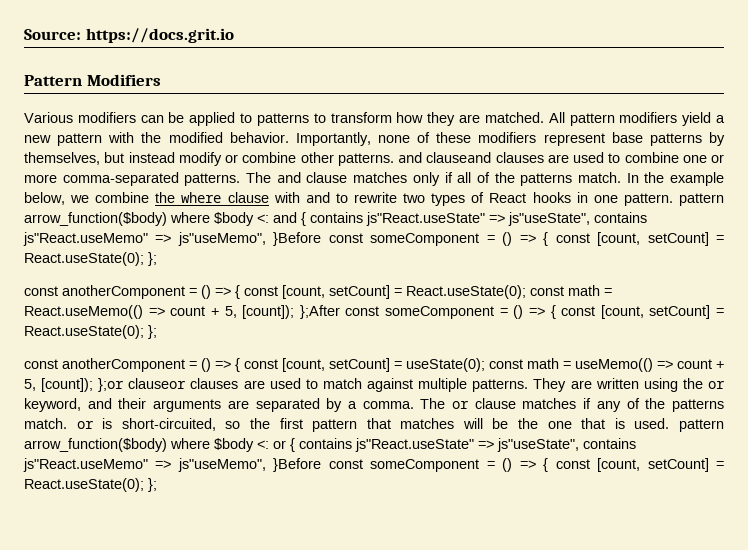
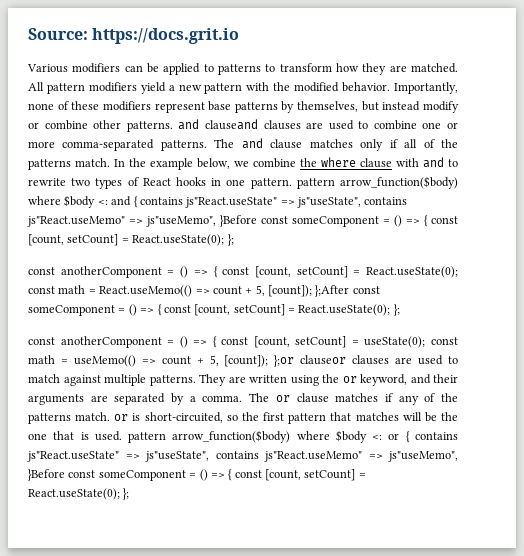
- Pattern Modifiers

